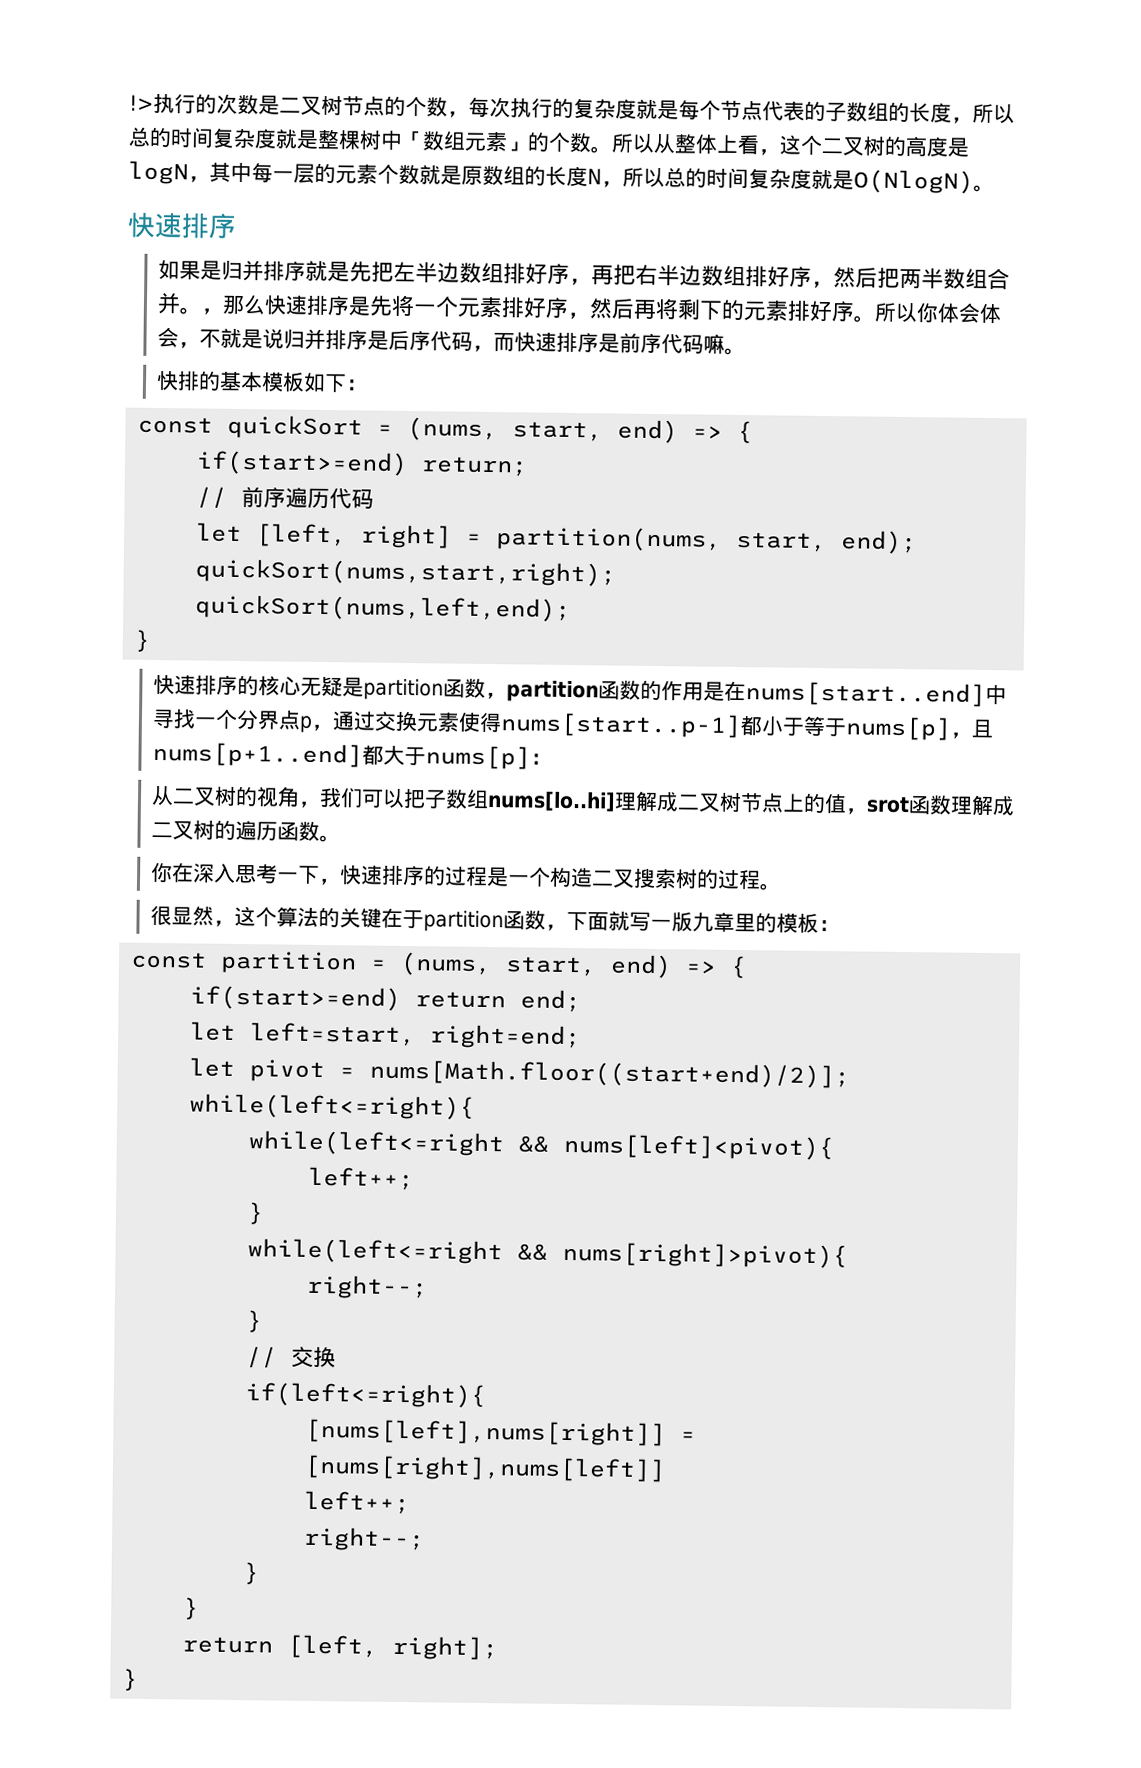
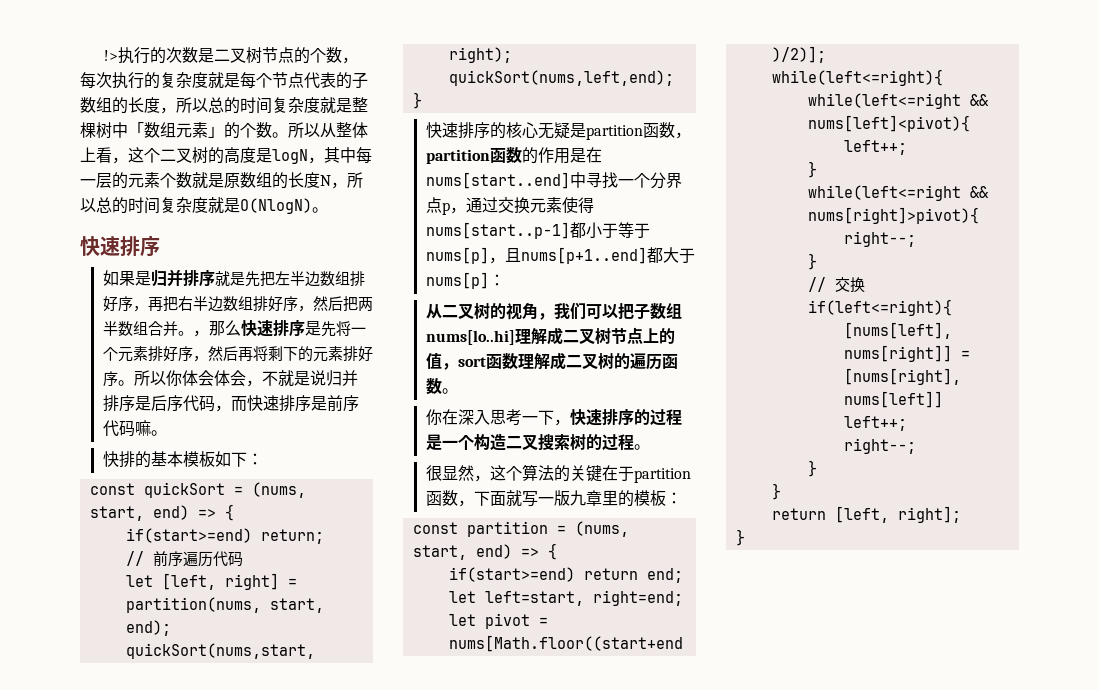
- 从二叉树的视角，我们可以把子数组nums[lo..hi]理解成二叉树节点上的值，srot函数理解成二叉树的遍历函数。
+ 从二叉树的视角，我们可以把子数组nums[lo..hi]理解成二叉树节点上的值，sort函数理解成二叉树的遍历函数。

